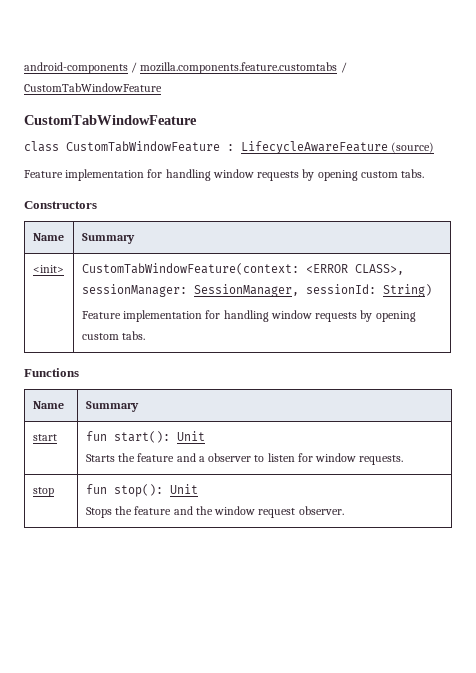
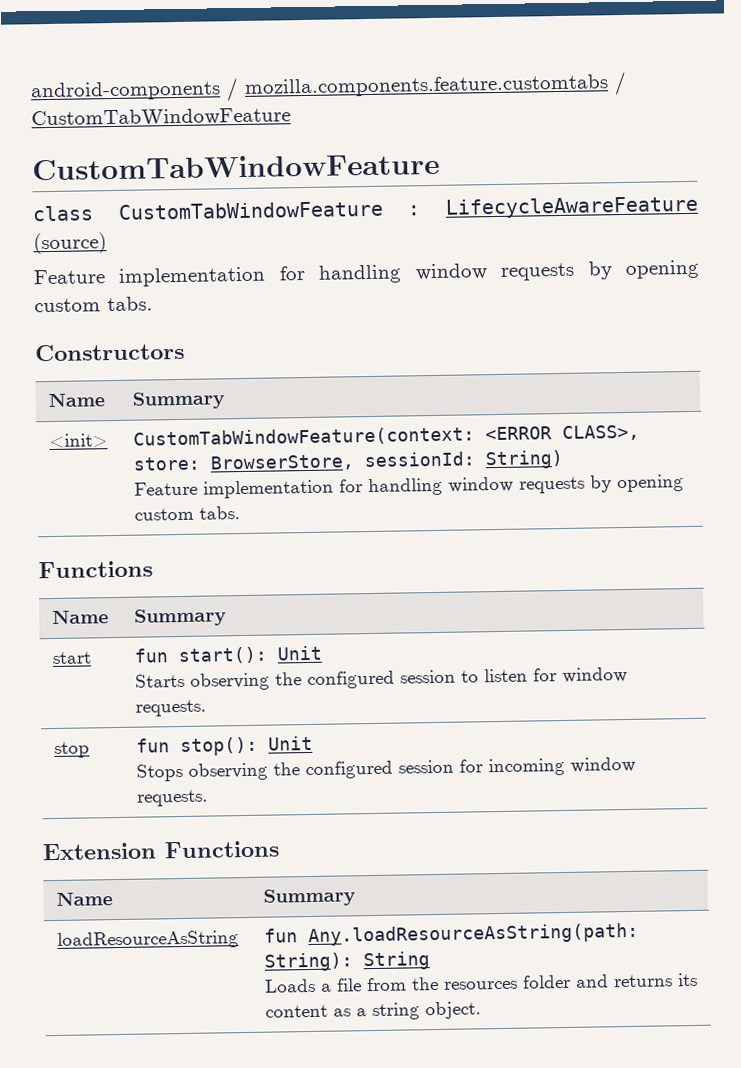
- <init> | CustomTabWindowFeature(context: <ERROR CLASS>, sessionManager: SessionManager, sessionId: String)
+ <init> | CustomTabWindowFeature(context: <ERROR CLASS>, store: BrowserStore, sessionId: String)
  start | fun start(): Unit
- Starts the feature and a observer to listen for window requests.
+ Starts observing the configured session to listen for window requests.
  stop | fun stop(): Unit
- Stops the feature and the window request observer.
+ Stops observing the configured session for incoming window requests.
+ Extension Functions
+ Name | Summary
+ loadResourceAsString | fun Any.loadResourceAsString(path: String): String
+ Loads a file from the resources folder and returns its content as a string object.

